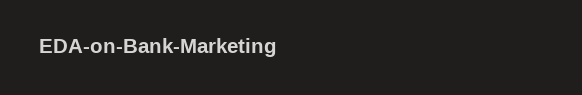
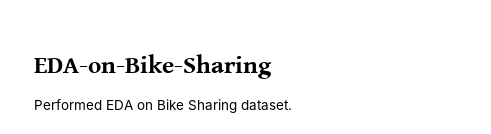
- EDA-on-Bank-Marketing
+ EDA-on-Bike-Sharing
+ Performed EDA on Bike Sharing dataset.

